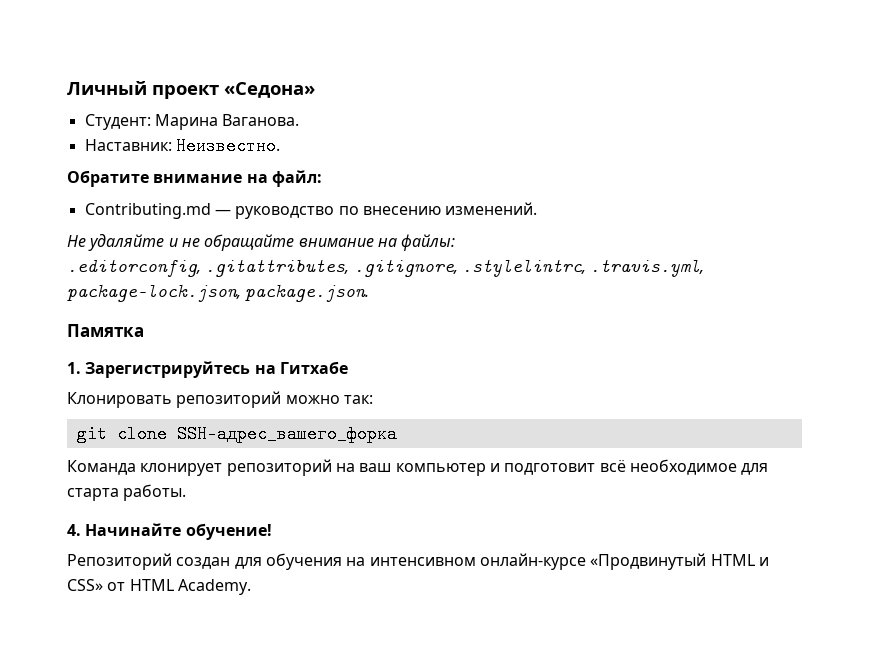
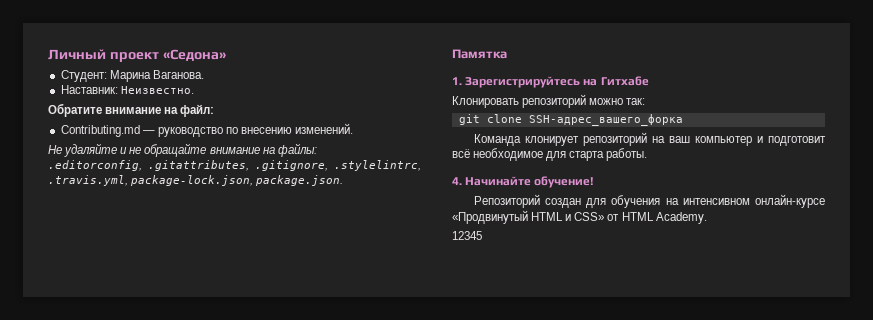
+ 12345

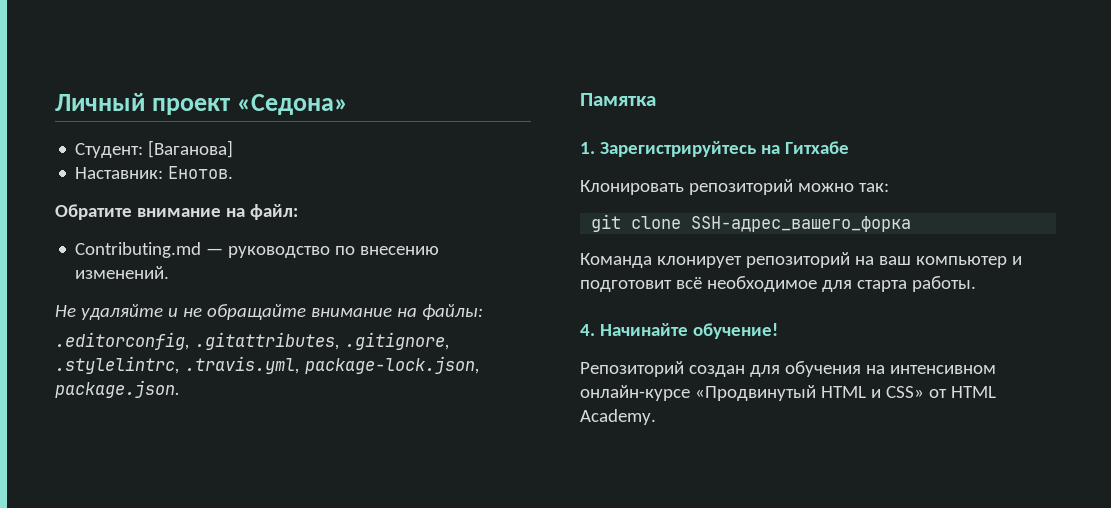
- Студент: Марина Ваганова.
+ Студент: [Ваганова]
- Наставник: Неизвестно.
+ Наставник: Енотов.
- 12345

